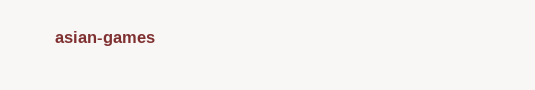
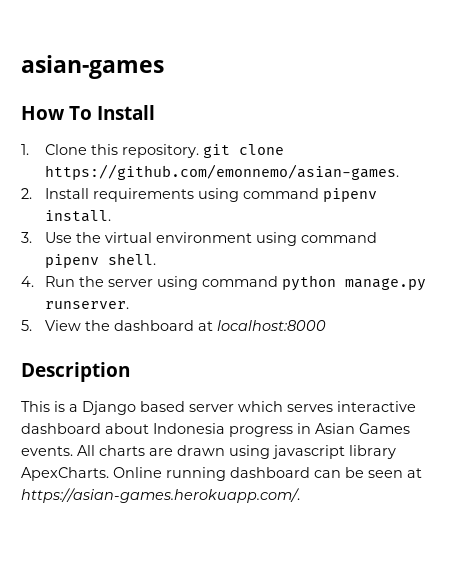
+ How To Install
+ 1. Clone this repository. git clone https://github.com/emonnemo/asian-games.
+ 2. Install requirements using command pipenv install.
+ 3. Use the virtual environment using command pipenv shell.
+ 4. Run the server using command python manage.py runserver.
+ 5. View the dashboard at localhost:8000
+ Description
+ This is a Django based server which serves interactive dashboard about Indonesia progress in Asian Games events. All charts are drawn using javascript library ApexCharts. Online running dashboard can be seen at https://asian-games.herokuapp.com/.

